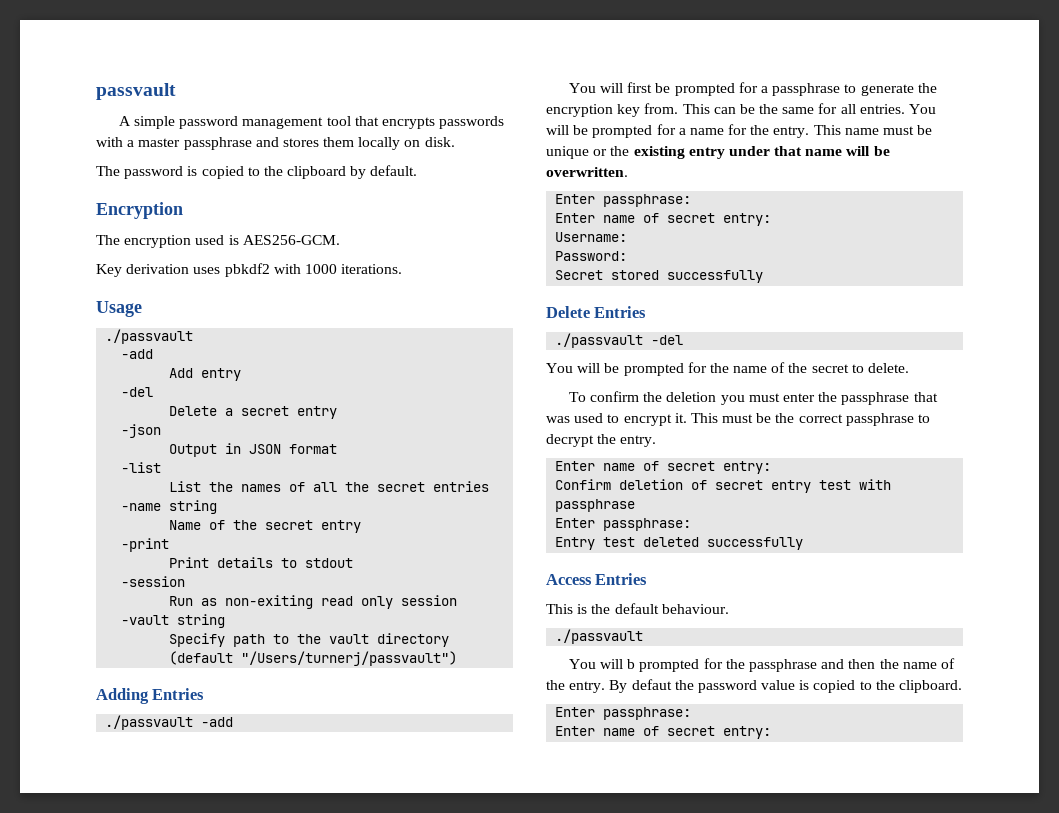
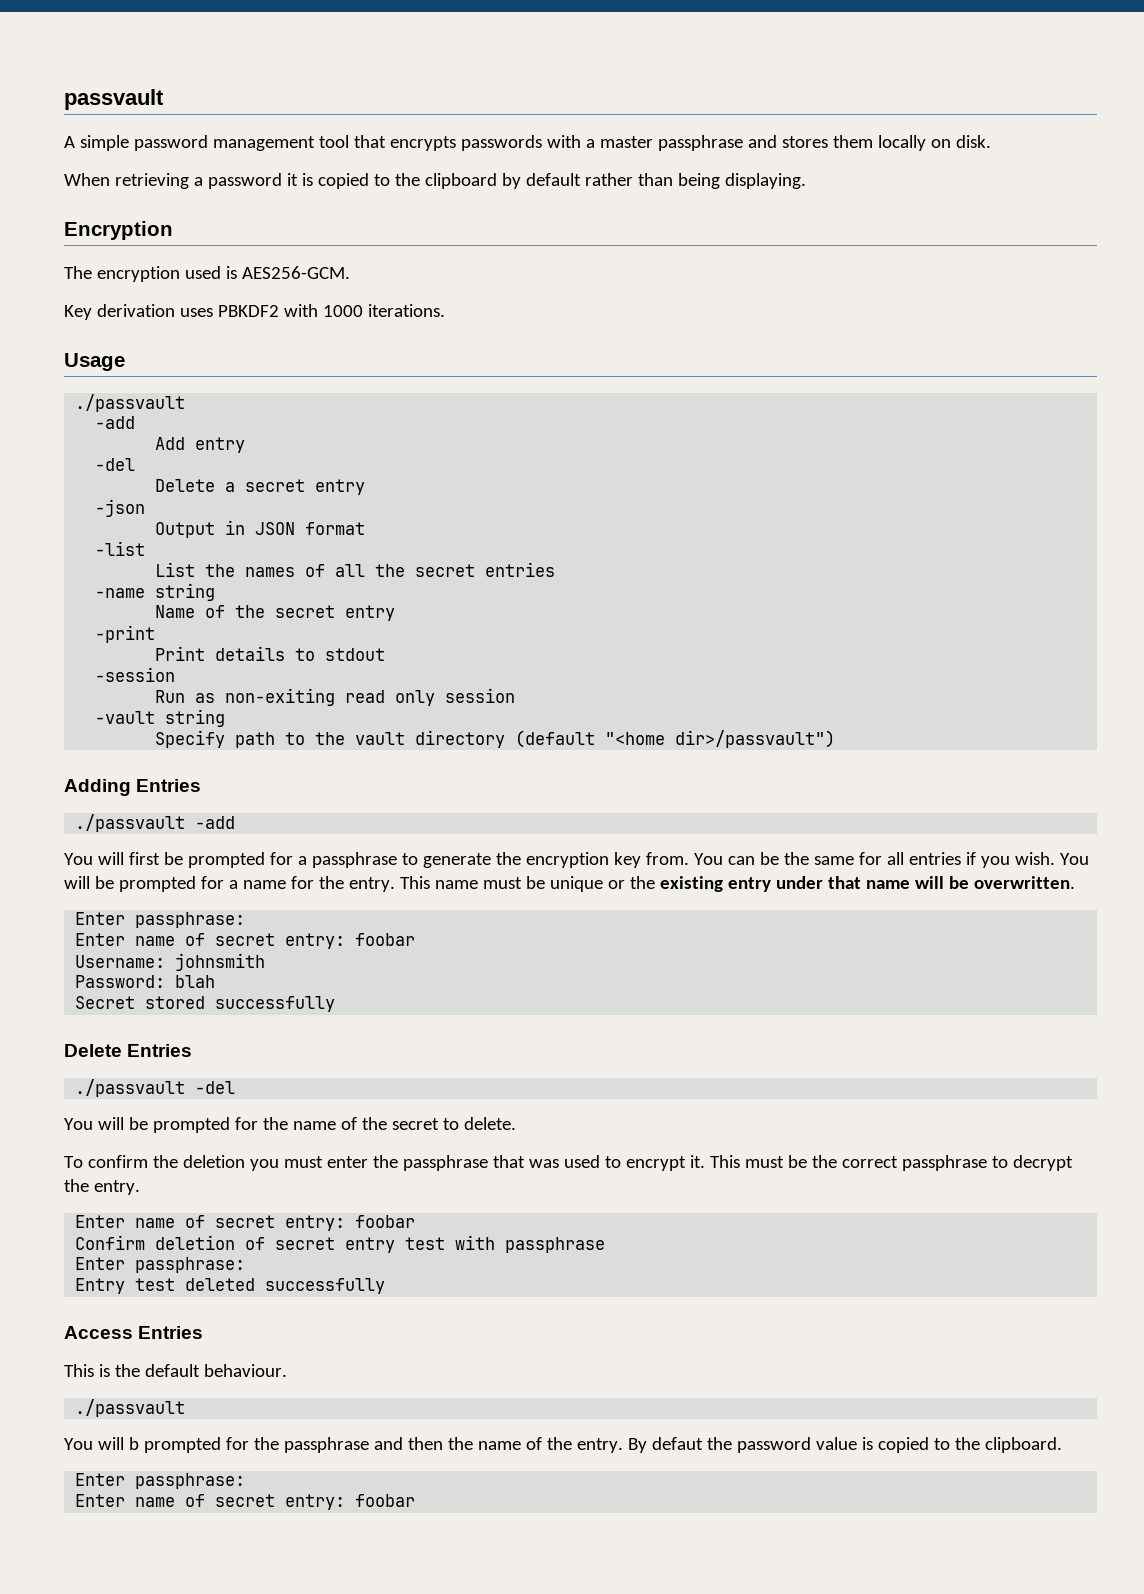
- The password is copied to the clipboard by default.
+ When retrieving a password it is copied to the clipboard by default rather than being displaying.
- Key derivation uses pbkdf2 with 1000 iterations.
+ Key derivation uses PBKDF2 with 1000 iterations.
- Specify path to the vault directory (default "/Users/turnerj/passvault")
+ Specify path to the vault directory (default "<home dir>/passvault")
- This can be the same for all entries.
+ You can be the same for all entries if you wish.
  This name must be unique or the existing entry under that name will be overwritten.
  Enter passphrase:
- Enter name of secret entry:
+ Enter name of secret entry: foobar
- Username:
+ Username: johnsmith
- Password:
+ Password: blah
  This must be the correct passphrase to decrypt the entry.
- Enter name of secret entry:
+ Enter name of secret entry: foobar
  By defaut the password value is copied to the clipboard.
  Enter passphrase:
- Enter name of secret entry:
+ Enter name of secret entry: foobar

